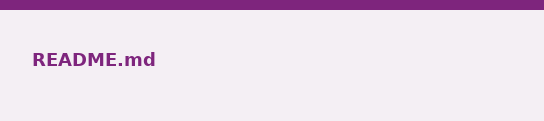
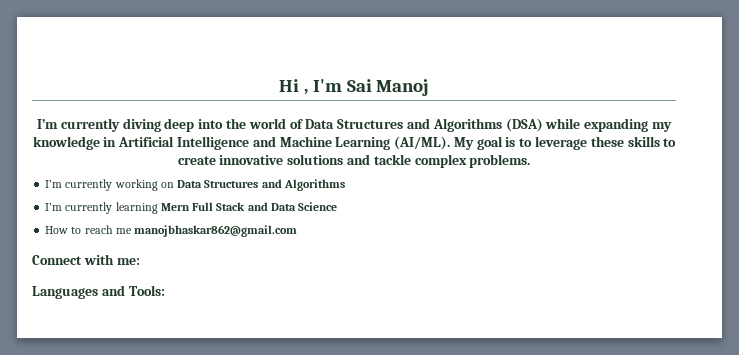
- README.md
+ Hi , I'm Sai Manoj
+ I’m currently diving deep into the world of Data Structures and Algorithms (DSA) while expanding my knowledge in Artificial Intelligence and Machine Learning (AI/ML). My goal is to leverage these skills to create innovative solutions and tackle complex problems.
+ I’m currently working on Data Structures and Algorithms
+ I’m currently learning Mern Full Stack and Data Science
+ How to reach me manojbhaskar862@gmail.com
+ Connect with me:
+ Languages and Tools:

